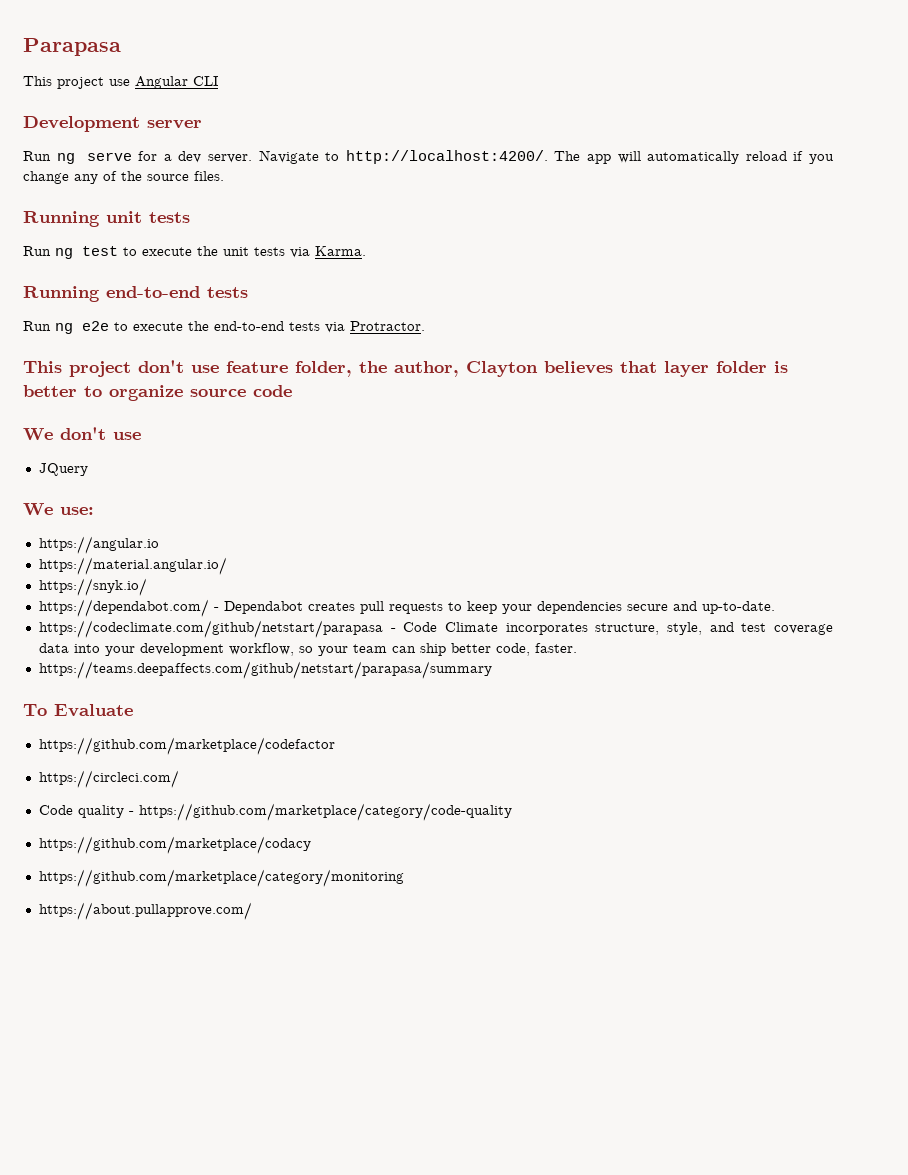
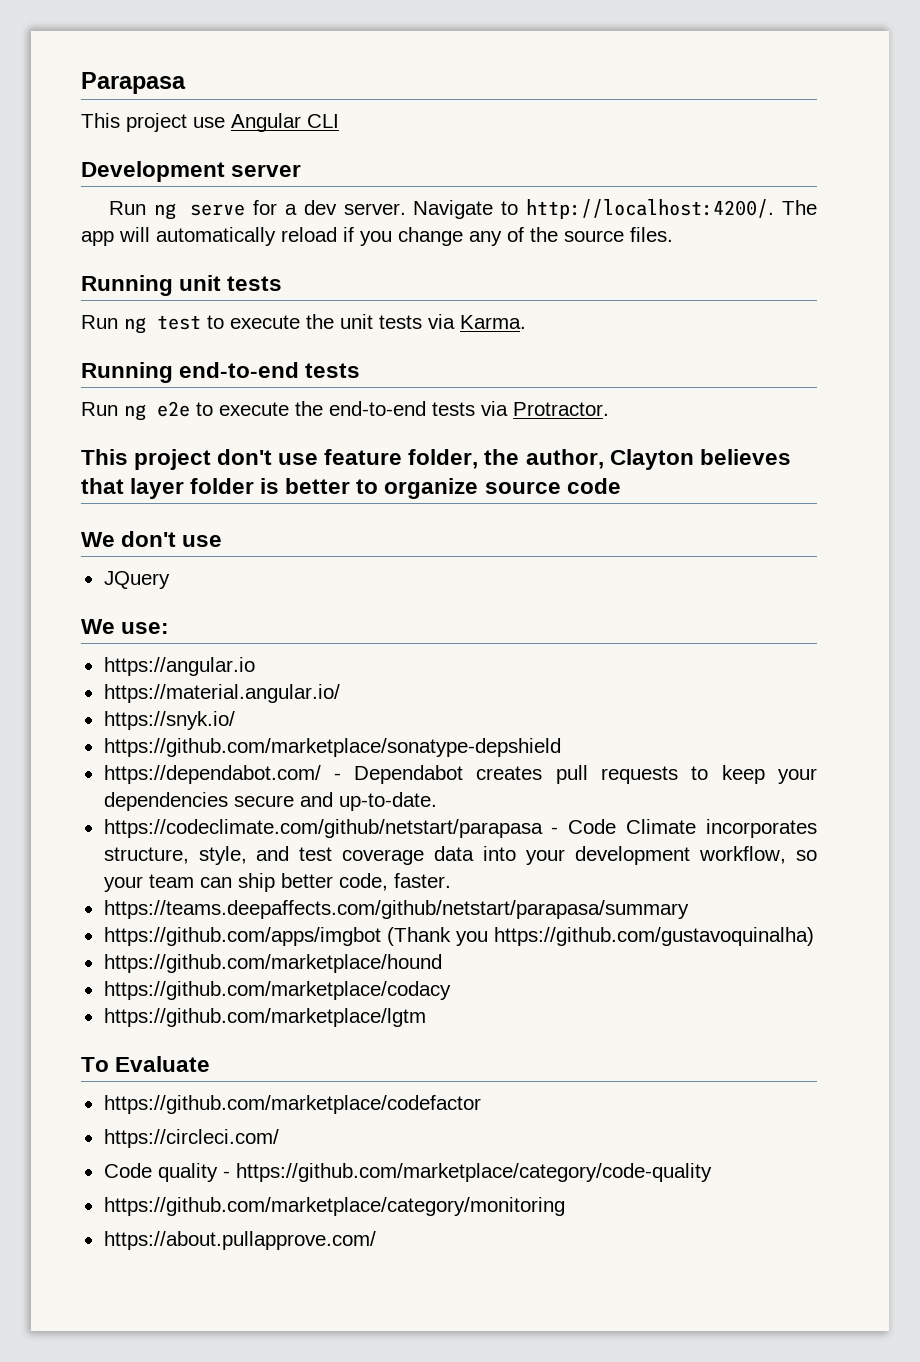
+ https://github.com/marketplace/sonatype-depshield
+ https://github.com/apps/imgbot (Thank you https://github.com/gustavoquinalha)
+ https://github.com/marketplace/hound
+ https://github.com/marketplace/codacy
+ https://github.com/marketplace/lgtm
- https://github.com/marketplace/codacy

